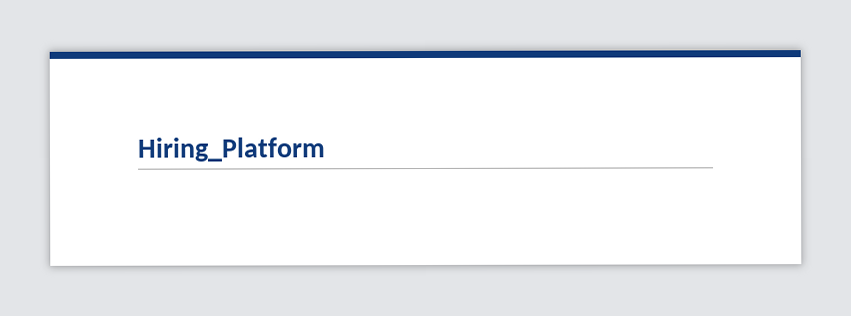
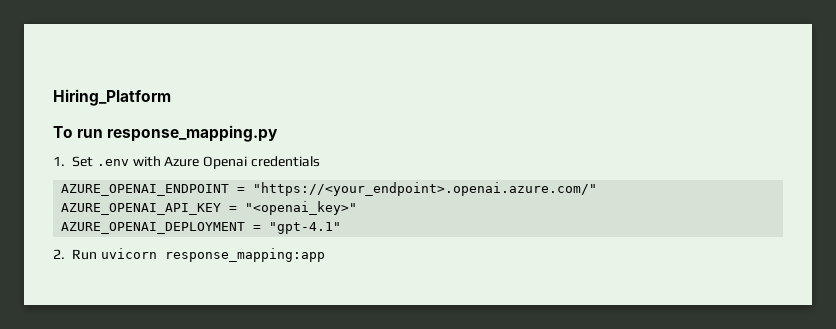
+ To run response_mapping.py
+ 1. Set .env with Azure Openai credentials
+ AZURE_OPENAI_ENDPOINT = "https://<your_endpoint>.openai.azure.com/"
+ AZURE_OPENAI_API_KEY = "<openai_key>"
+ AZURE_OPENAI_DEPLOYMENT = "gpt-4.1"
+ 2. Run uvicorn response_mapping:app

